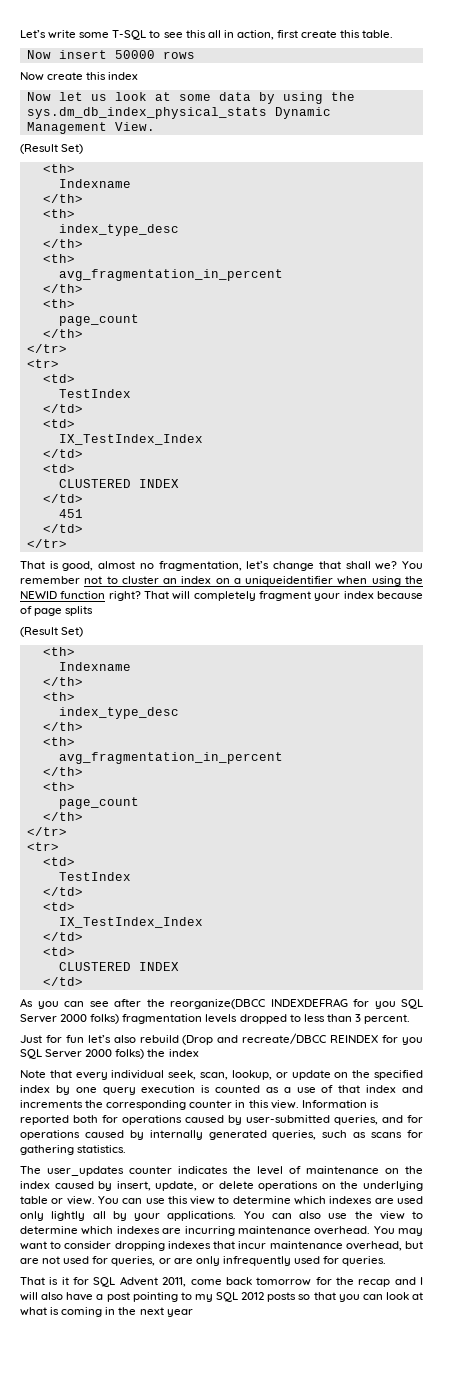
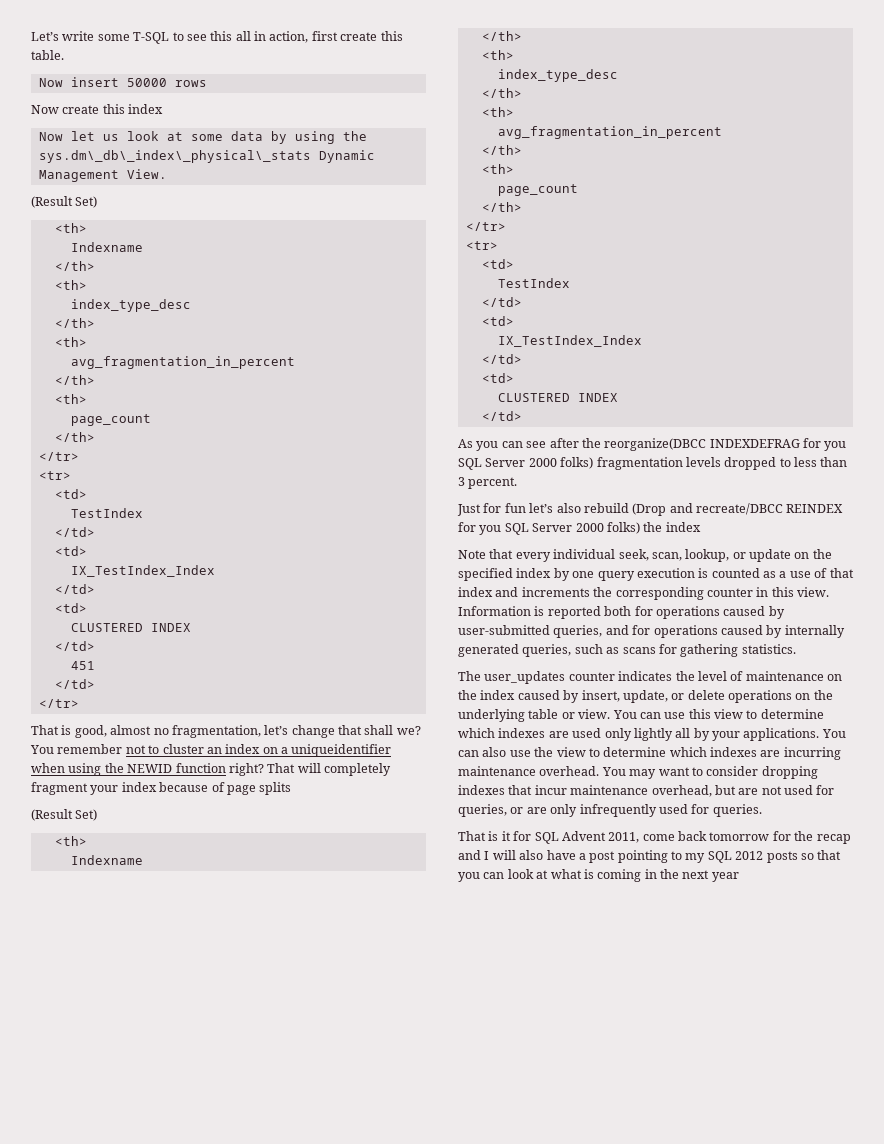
- Now let us look at some data by using the sys.dm_db_index_physical_stats Dynamic Management View.
+ Now let us look at some data by using the sys.dm\_db\_index\_physical\_stats Dynamic Management View.

